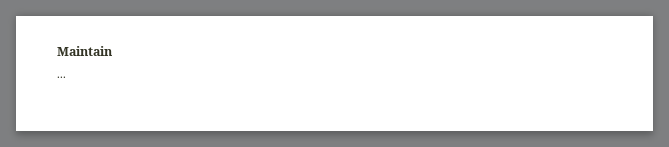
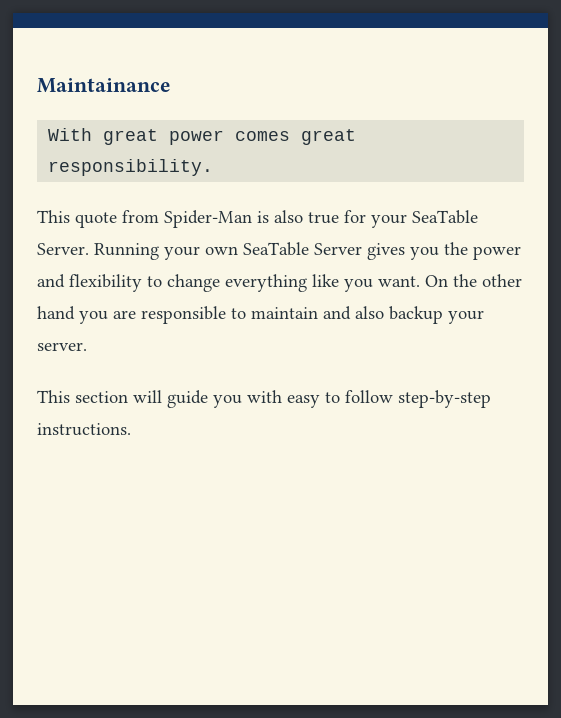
- Maintain
- ...
+ Maintainance
+ With great power comes great responsibility.
+ This quote from Spider-Man is also true for your SeaTable Server. Running your own SeaTable Server gives you the power and flexibility to change everything like you want. On the other hand you are responsible to maintain and also backup your server.
+ This section will guide you with easy to follow step-by-step instructions.

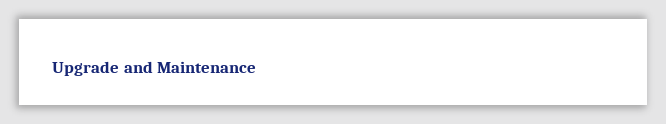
- Maintainance
- With great power comes great responsibility.
- This quote from Spider-Man is also true for your SeaTable Server. Running your own SeaTable Server gives you the power and flexibility to change everything like you want. On the other hand you are responsible to maintain and also backup your server.
- This section will guide you with easy to follow step-by-step instructions.
+ Upgrade and Maintenance

